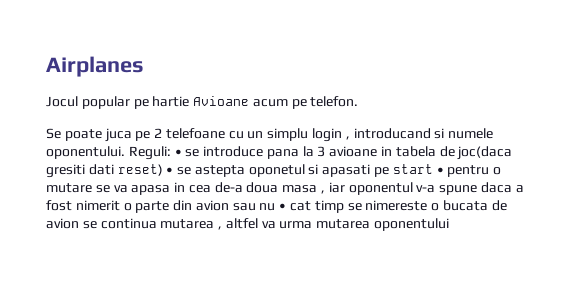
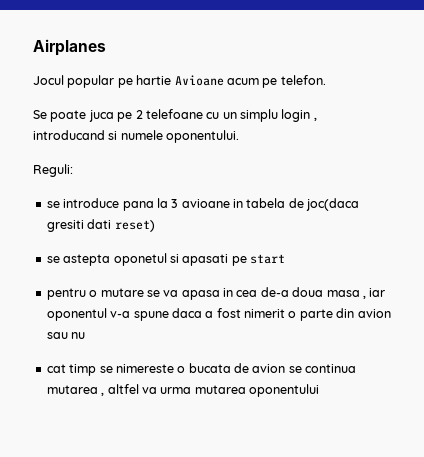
- Se poate juca pe 2 telefoane cu un simplu login , introducand si numele oponentului. Reguli: • se introduce pana la 3 avioane in tabela de joc(daca gresiti dati reset) • se astepta oponetul si apasati pe start • pentru o mutare se va apasa in cea de-a doua masa , iar oponentul v-a spune daca a fost nimerit o parte din avion sau nu • cat timp se nimereste o bucata de avion se continua mutarea , altfel va urma mutarea oponentului
+ Se poate juca pe 2 telefoane cu un simplu login , introducand si numele oponentului.
+ Reguli:
+ se introduce pana la 3 avioane in tabela de joc(daca gresiti dati reset)
+ se astepta oponetul si apasati pe start
+ pentru o mutare se va apasa in cea de-a doua masa , iar oponentul v-a spune daca a fost nimerit o parte din avion sau nu
+ cat timp se nimereste o bucata de avion se continua mutarea , altfel va urma mutarea oponentului

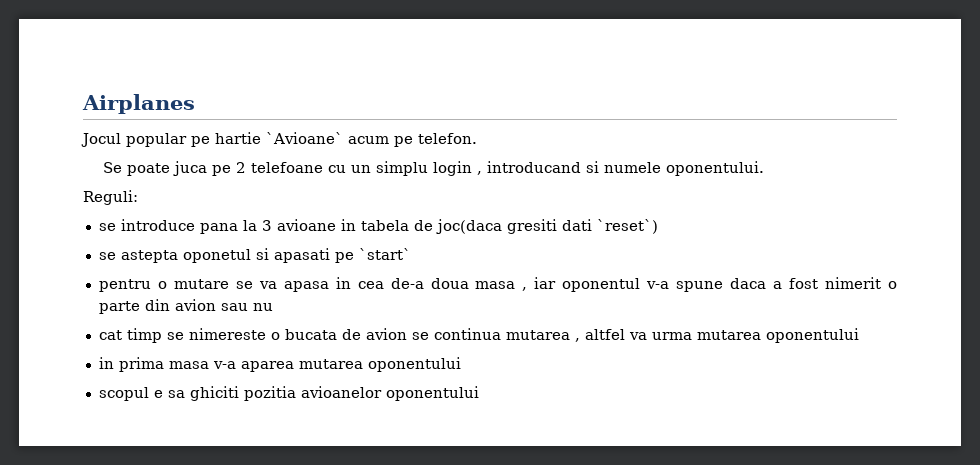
- Jocul popular pe hartie Avioane acum pe telefon.
+ Jocul popular pe hartie `Avioane` acum pe telefon.
- se introduce pana la 3 avioane in tabela de joc(daca gresiti dati reset)
+ se introduce pana la 3 avioane in tabela de joc(daca gresiti dati `reset`)
- se astepta oponetul si apasati pe start
+ se astepta oponetul si apasati pe `start`
+ in prima masa v-a aparea mutarea oponentului
+ scopul e sa ghiciti pozitia avioanelor oponentului

